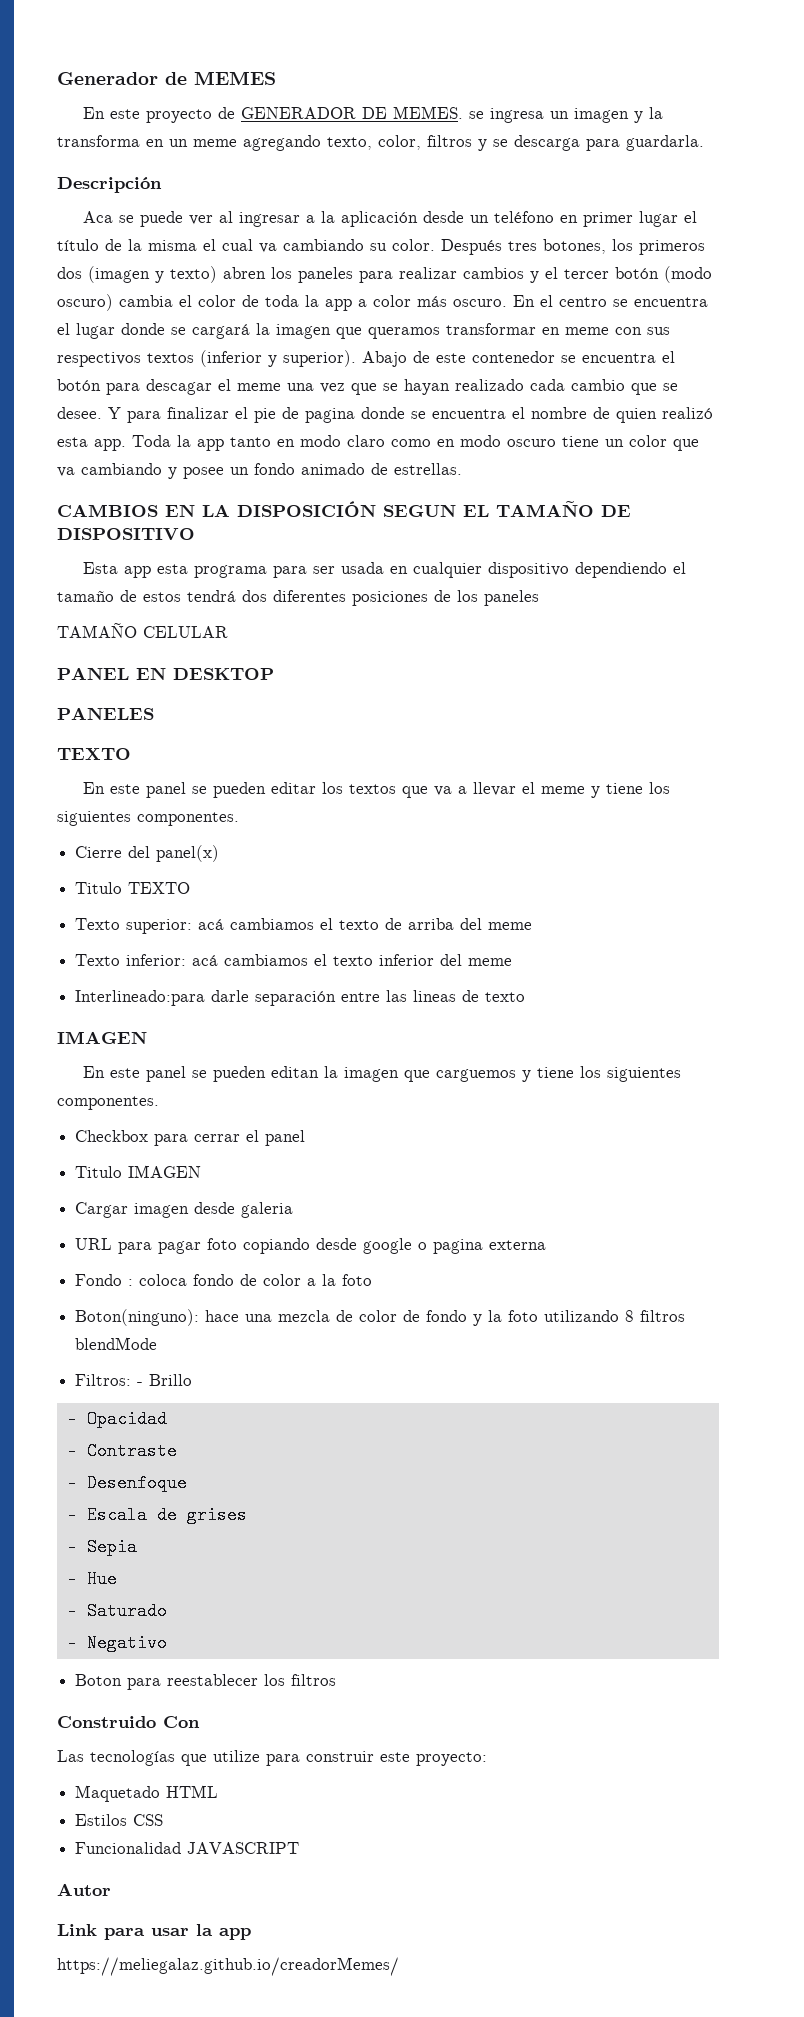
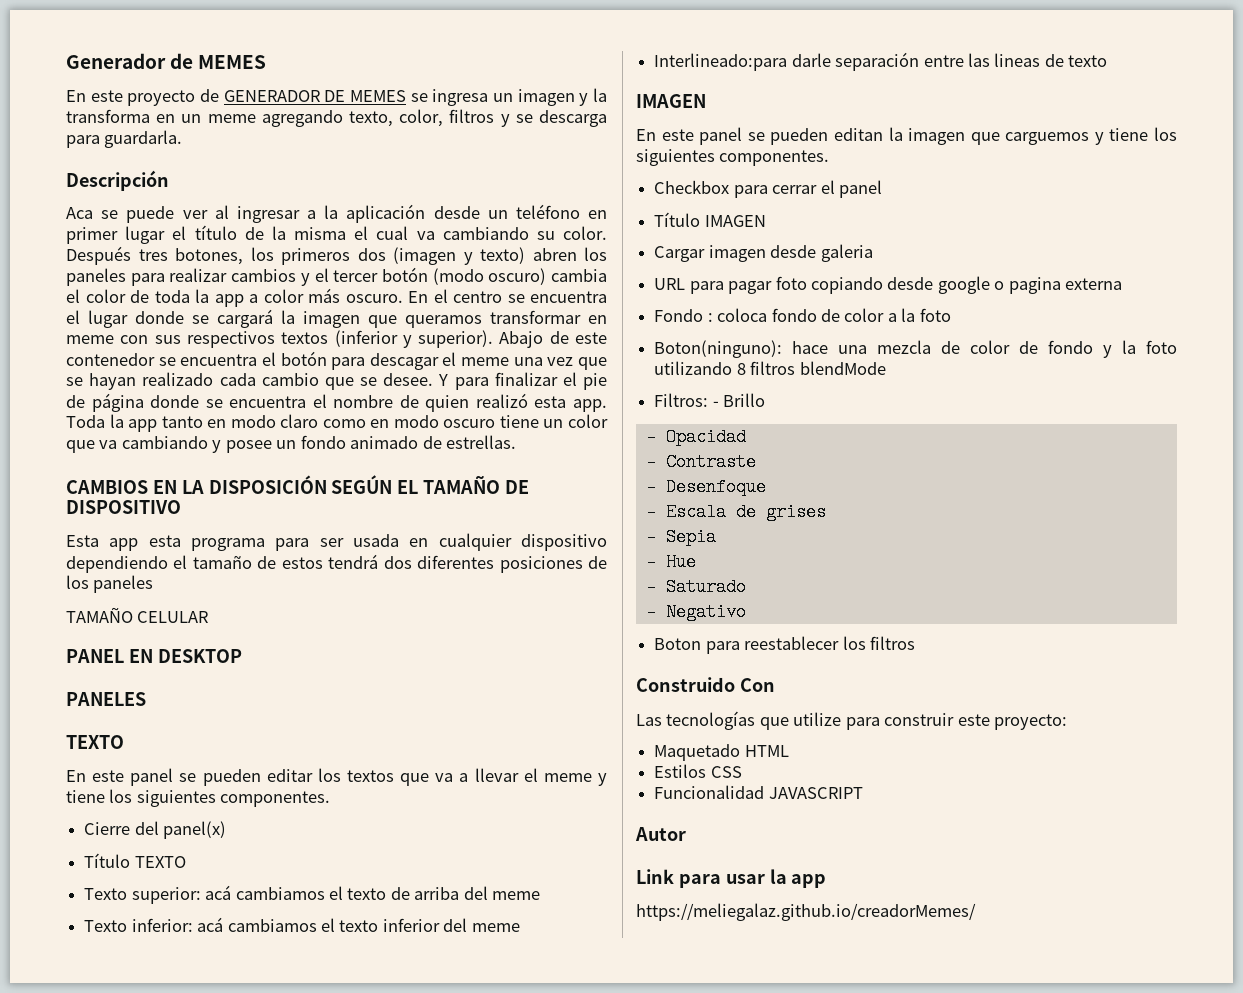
- En este proyecto de GENERADOR DE MEMES. se ingresa un imagen y la transforma en un meme agregando texto, color, filtros y se descarga para guardarla.
+ En este proyecto de GENERADOR DE MEMES se ingresa un imagen y la transforma en un meme agregando texto, color, filtros y se descarga para guardarla.
- Y para finalizar el pie de pagina donde se encuentra el nombre de quien realizó esta app.
+ Y para finalizar el pie de página donde se encuentra el nombre de quien realizó esta app.
- CAMBIOS EN LA DISPOSICIÓN SEGUN EL TAMAÑO DE DISPOSITIVO
+ CAMBIOS EN LA DISPOSICIÓN SEGÚN EL TAMAÑO DE DISPOSITIVO
- Titulo TEXTO
+ Título TEXTO
- Titulo IMAGEN
+ Título IMAGEN

